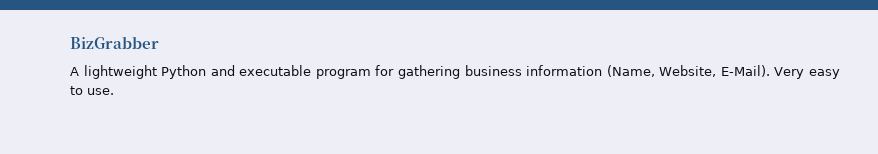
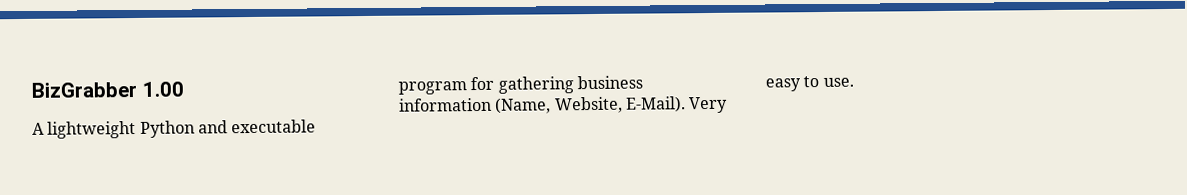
- BizGrabber
+ BizGrabber 1.00

